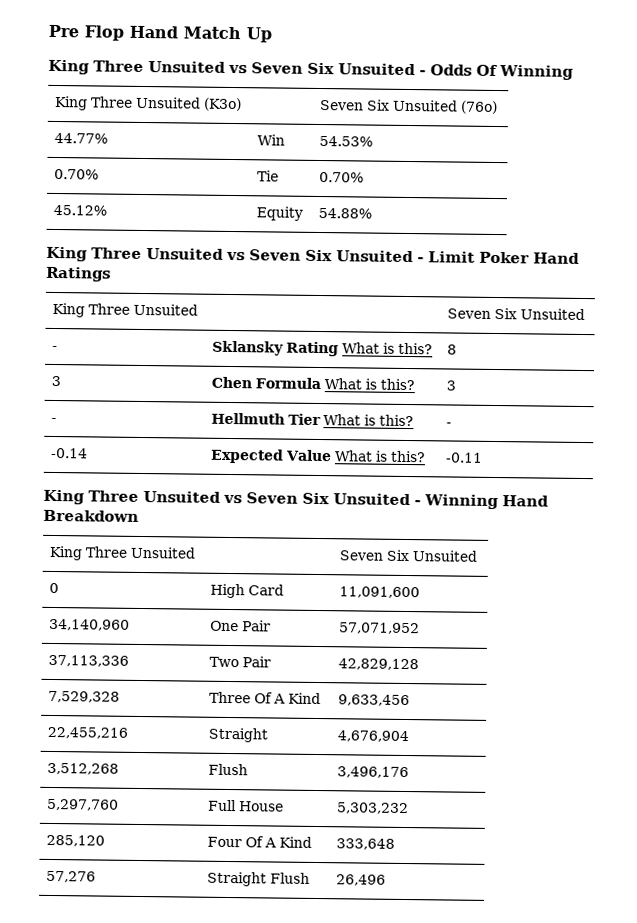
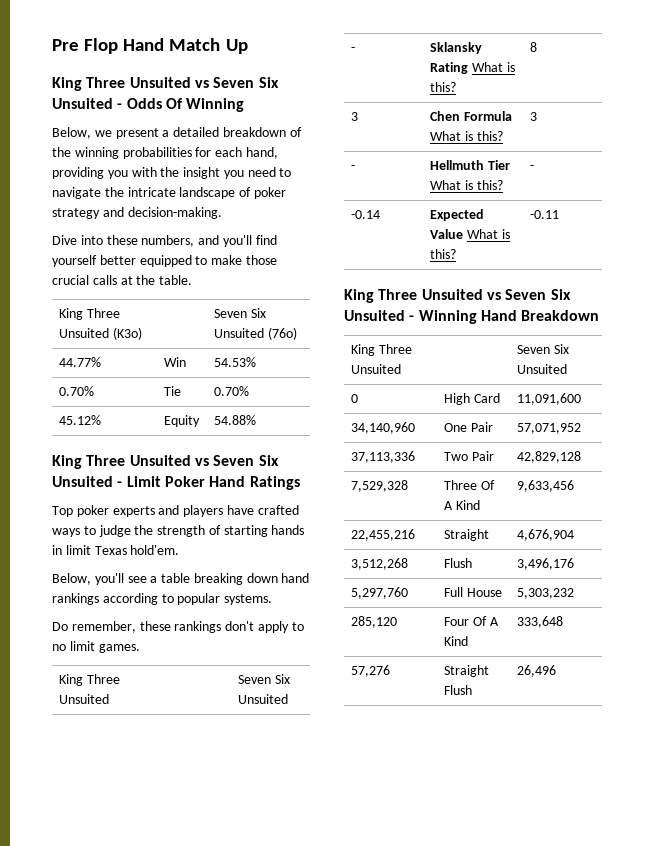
+ Below, we present a detailed breakdown of the winning probabilities for each hand, providing you with the insight you need to navigate the intricate landscape of poker strategy and decision-making.
+ Dive into these numbers, and you'll find yourself better equipped to make those crucial calls at the table.
+ Top poker experts and players have crafted ways to judge the strength of starting hands in limit Texas hold'em.
+ Below, you'll see a table breaking down hand rankings according to popular systems.
+ Do remember, these rankings don't apply to no limit games.

